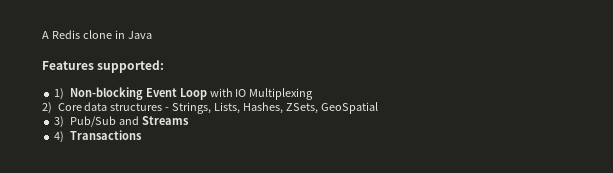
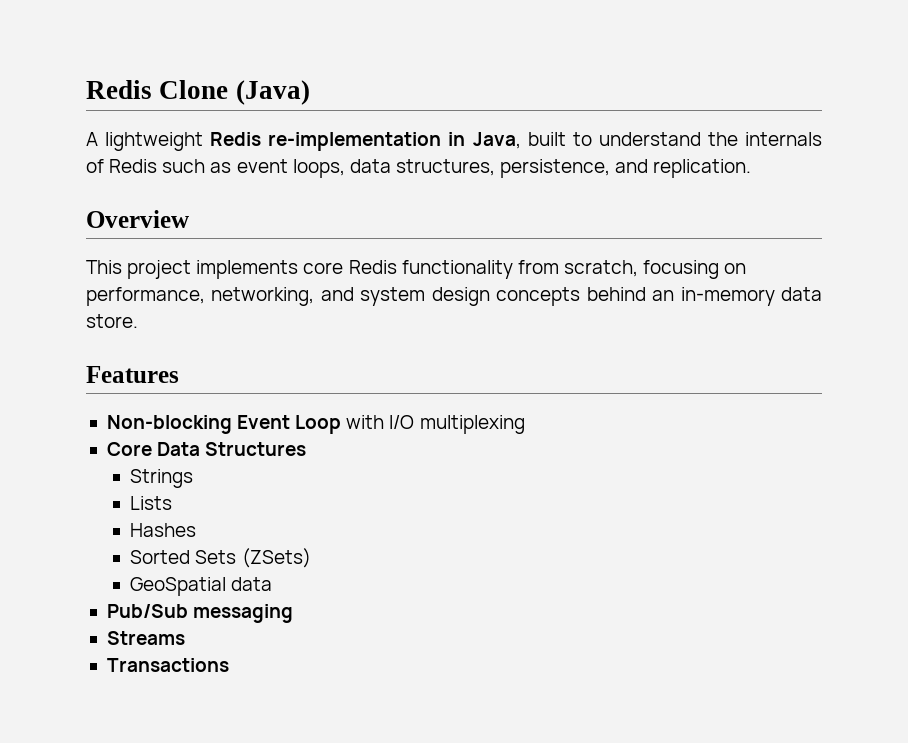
- A Redis clone in Java
+ Redis Clone (Java)
+ A lightweight Redis re-implementation in Java, built to understand the internals of Redis such as event loops, data structures, persistence, and replication.
+ Overview
+ This project implements core Redis functionality from scratch, focusing on performance, networking, and system design concepts behind an in-memory data store.
- Features supported:
- 1) Non-blocking Event Loop with IO Multiplexing
- 2) Core data structures - Strings, Lists, Hashes, ZSets, GeoSpatial
- 3) Pub/Sub and Streams
+ Features
+ Non-blocking Event Loop with I/O multiplexing
+ Core Data Structures
+ Strings
+ Lists
+ Hashes
+ Sorted Sets (ZSets)
+ GeoSpatial data
+ Pub/Sub messaging
+ Streams
- 4) Transactions
+ Transactions

